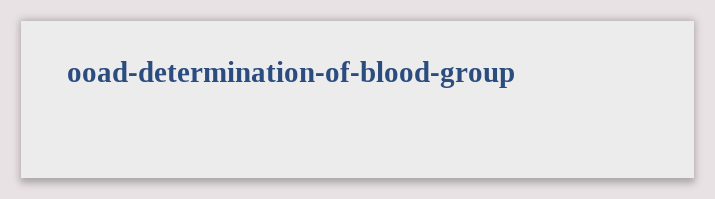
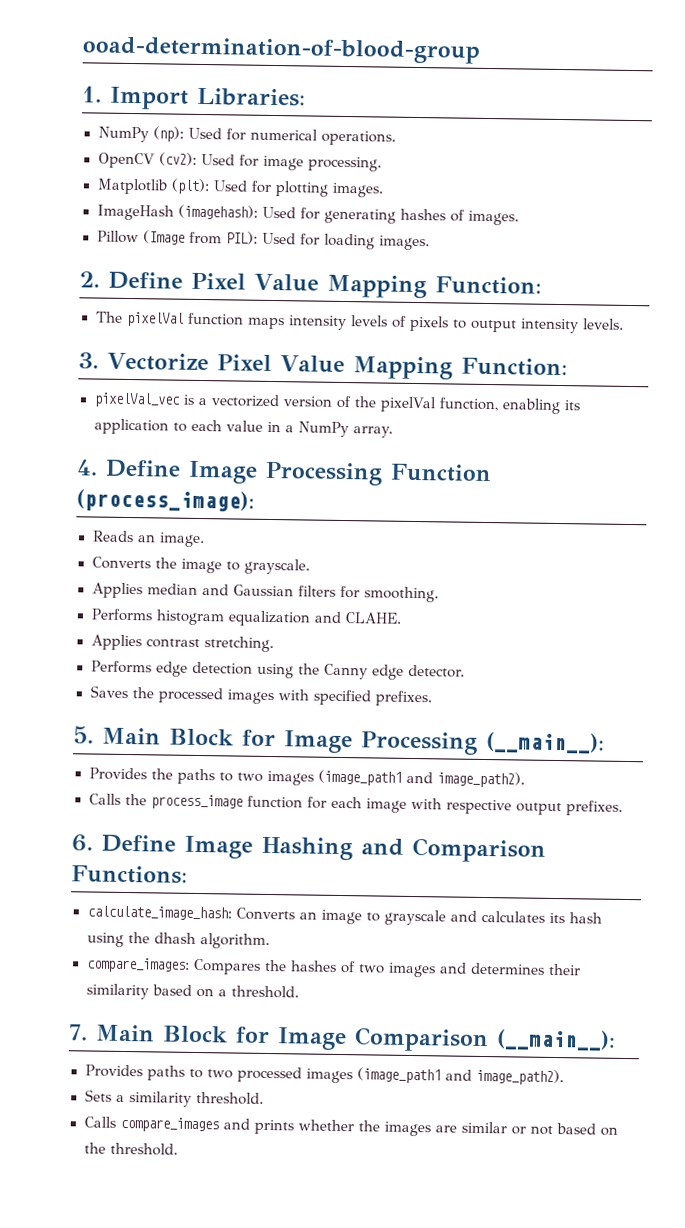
+ 1. Import Libraries:
+ NumPy (np): Used for numerical operations.
+ OpenCV (cv2): Used for image processing.
+ Matplotlib (plt): Used for plotting images.
+ ImageHash (imagehash): Used for generating hashes of images.
+ Pillow (Image from PIL): Used for loading images.
+ 2. Define Pixel Value Mapping Function:
+ The pixelVal function maps intensity levels of pixels to output intensity levels.
+ 3. Vectorize Pixel Value Mapping Function:
+ pixelVal_vec is a vectorized version of the pixelVal function, enabling its application to each value in a NumPy array.
+ 4. Define Image Processing Function (process_image):
+ Reads an image.
+ Converts the image to grayscale.
+ Applies median and Gaussian filters for smoothing.
+ Performs histogram equalization and CLAHE.
+ Applies contrast stretching.
+ Performs edge detection using the Canny edge detector.
+ Saves the processed images with specified prefixes.
+ 5. Main Block for Image Processing (__main__):
+ Provides the paths to two images (image_path1 and image_path2).
+ Calls the process_image function for each image with respective output prefixes.
+ 6. Define Image Hashing and Comparison Functions:
+ calculate_image_hash: Converts an image to grayscale and calculates its hash using the dhash algorithm.
+ compare_images: Compares the hashes of two images and determines their similarity based on a threshold.
+ 7. Main Block for Image Comparison (__main__):
+ Provides paths to two processed images (image_path1 and image_path2).
+ Sets a similarity threshold.
+ Calls compare_images and prints whether the images are similar or not based on the threshold.

